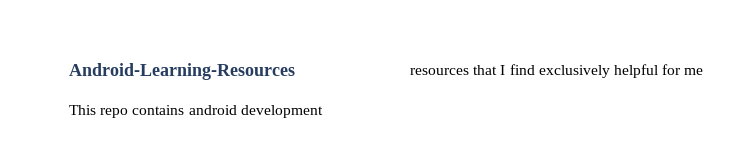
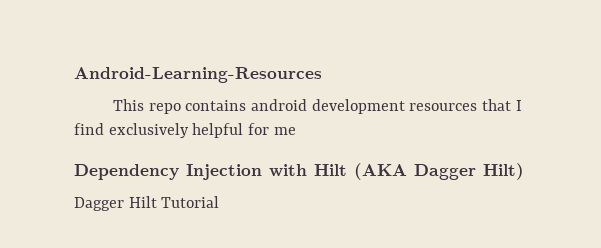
+ Dependency Injection with Hilt (AKA Dagger Hilt)
+ Dagger Hilt Tutorial

